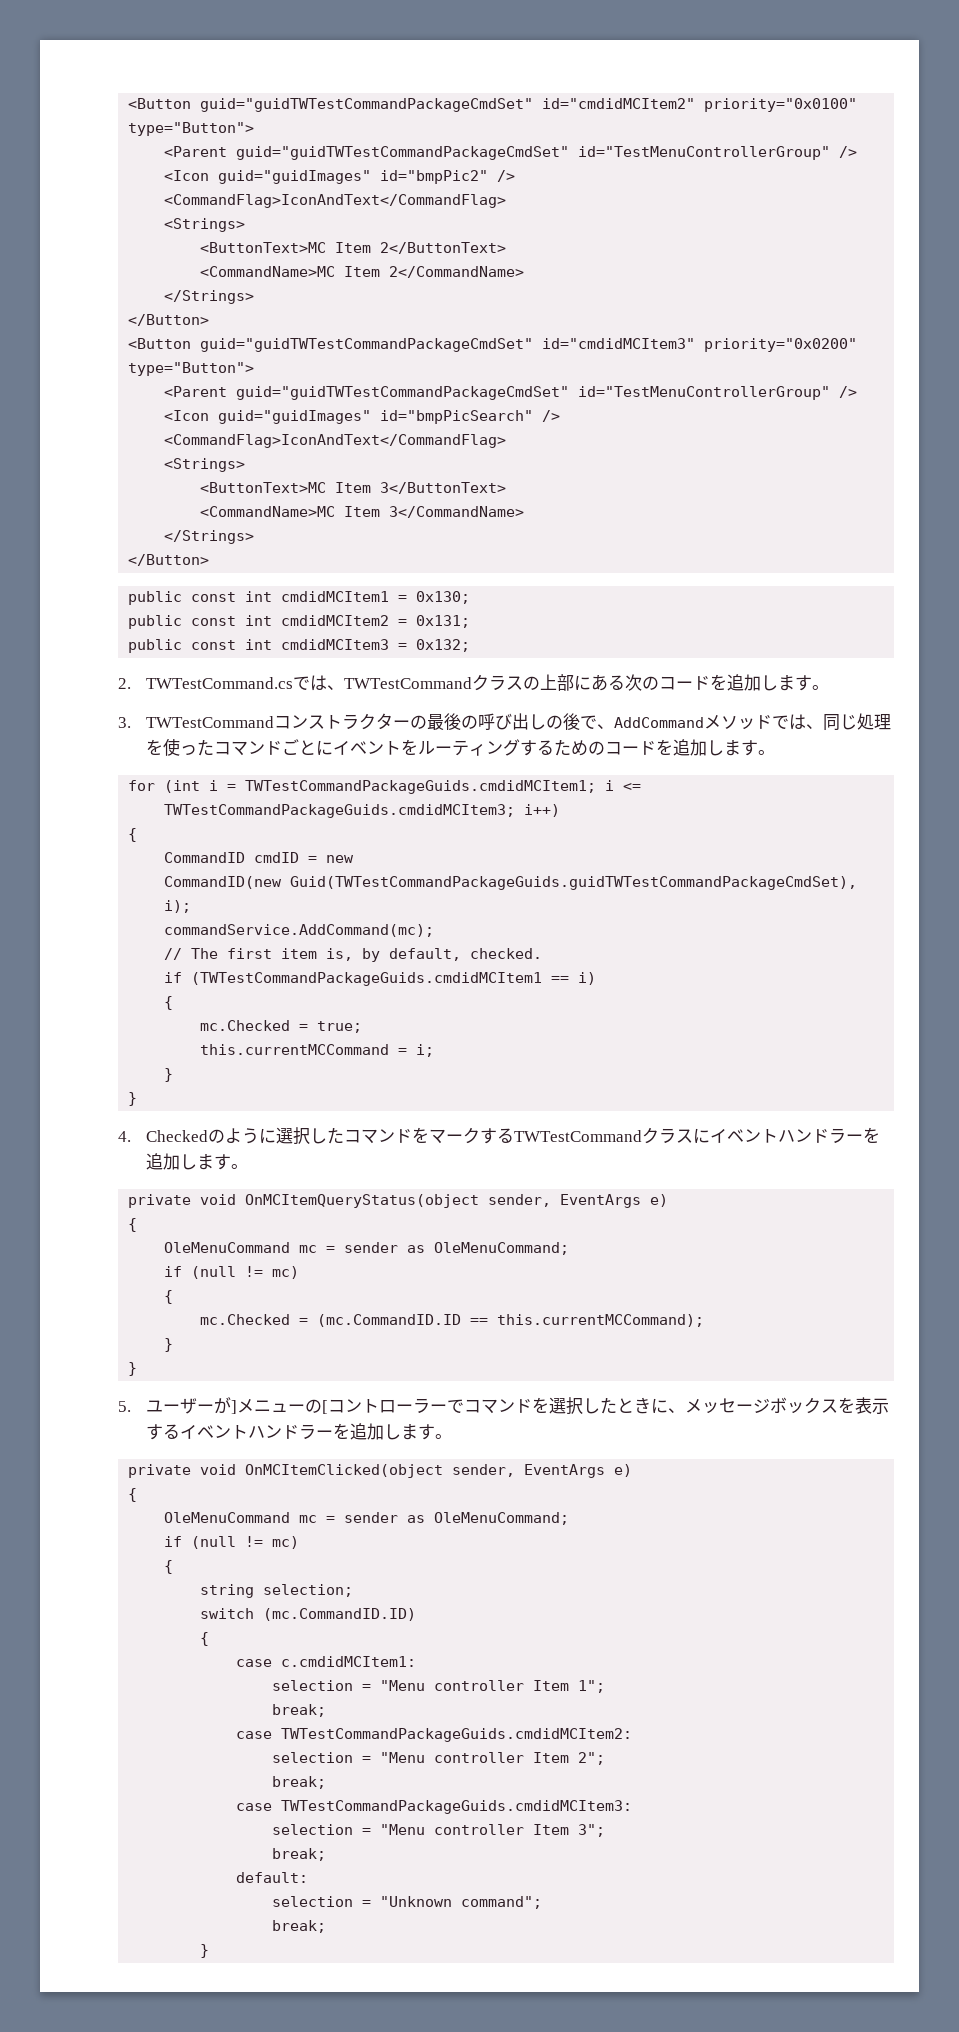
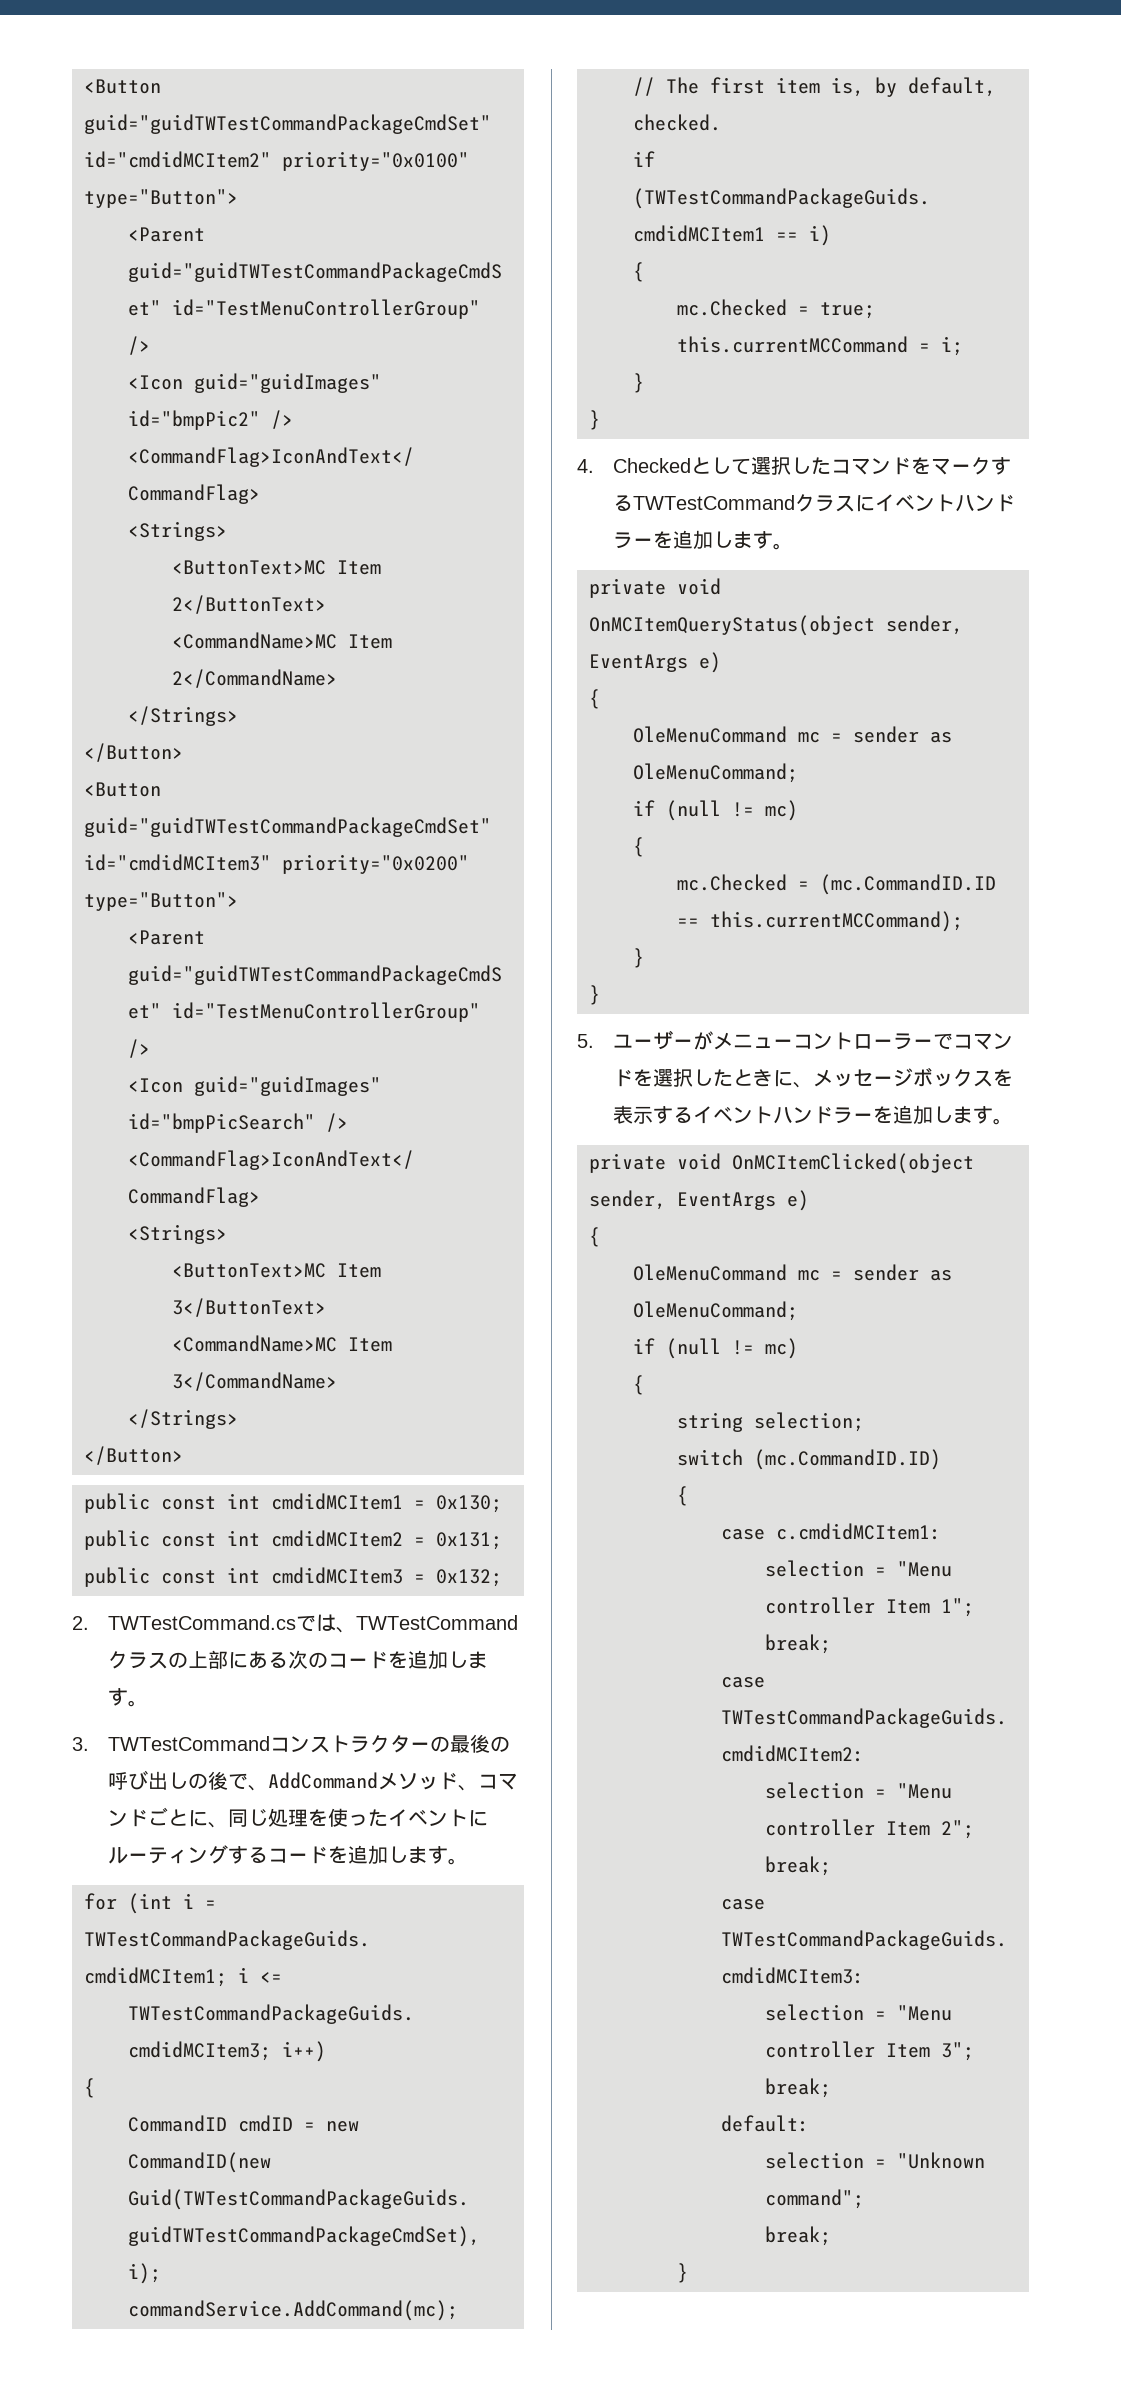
- 3. TWTestCommandコンストラクターの最後の呼び出しの後で、AddCommandメソッドでは、同じ処理を使ったコマンドごとにイベントをルーティングするためのコードを追加します。
+ 3. TWTestCommandコンストラクターの最後の呼び出しの後で、AddCommandメソッド、コマンドごとに、同じ処理を使ったイベントにルーティングするコードを追加します。
- 4. Checkedのように選択したコマンドをマークするTWTestCommandクラスにイベントハンドラーを追加します。
+ 4. Checkedとして選択したコマンドをマークするTWTestCommandクラスにイベントハンドラーを追加します。
- 5.ユーザーが]メニューの[コントローラーでコマンドを選択したときに、メッセージボックスを表示するイベントハンドラーを追加します。
+ 5.ユーザーがメニューコントローラーでコマンドを選択したときに、メッセージボックスを表示するイベントハンドラーを追加します。

